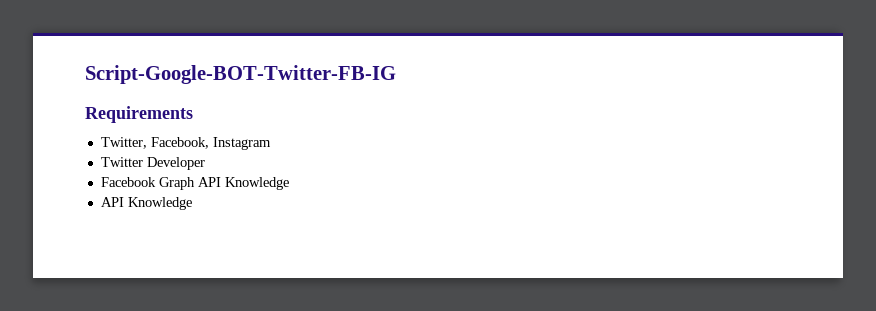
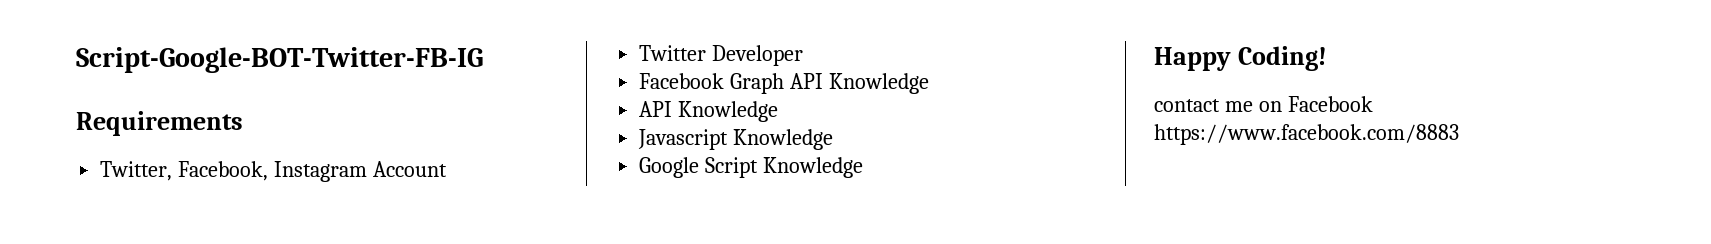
- Twitter, Facebook, Instagram
+ Twitter, Facebook, Instagram Account
+ Javascript Knowledge
+ Google Script Knowledge
+ Happy Coding!
+ contact me on Facebook https://www.facebook.com/8883

